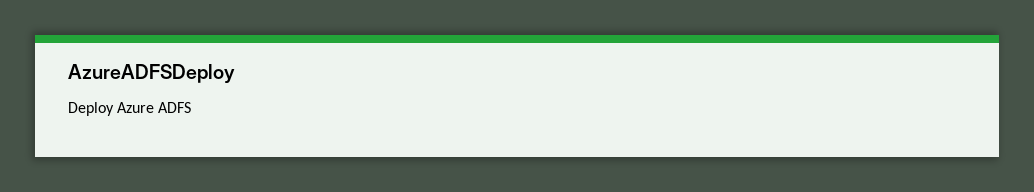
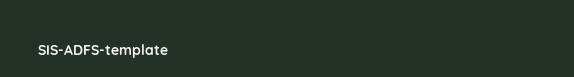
- AzureADFSDeploy
- Deploy Azure ADFS
+ SIS-ADFS-template

